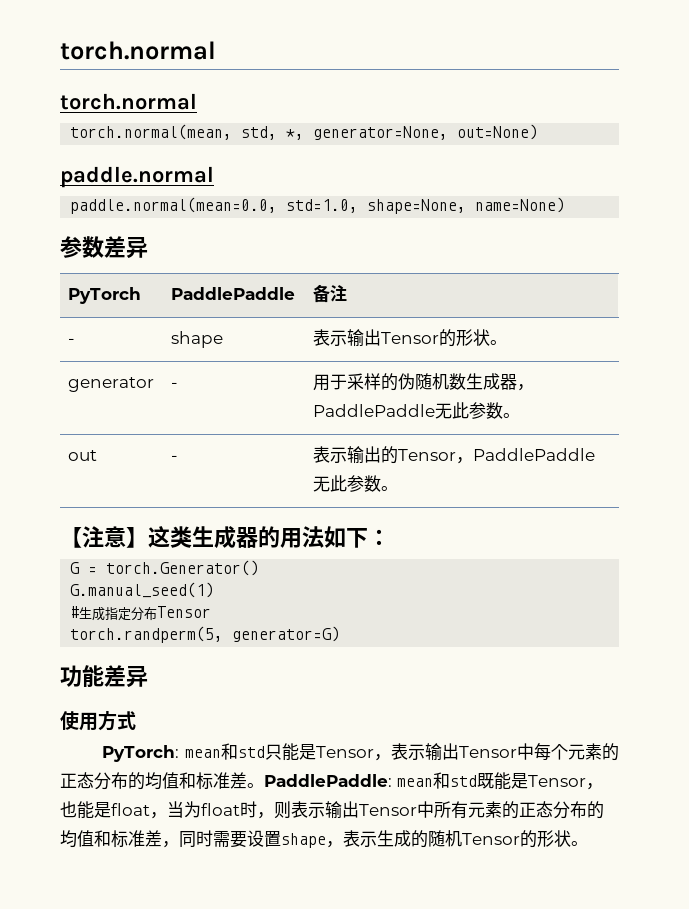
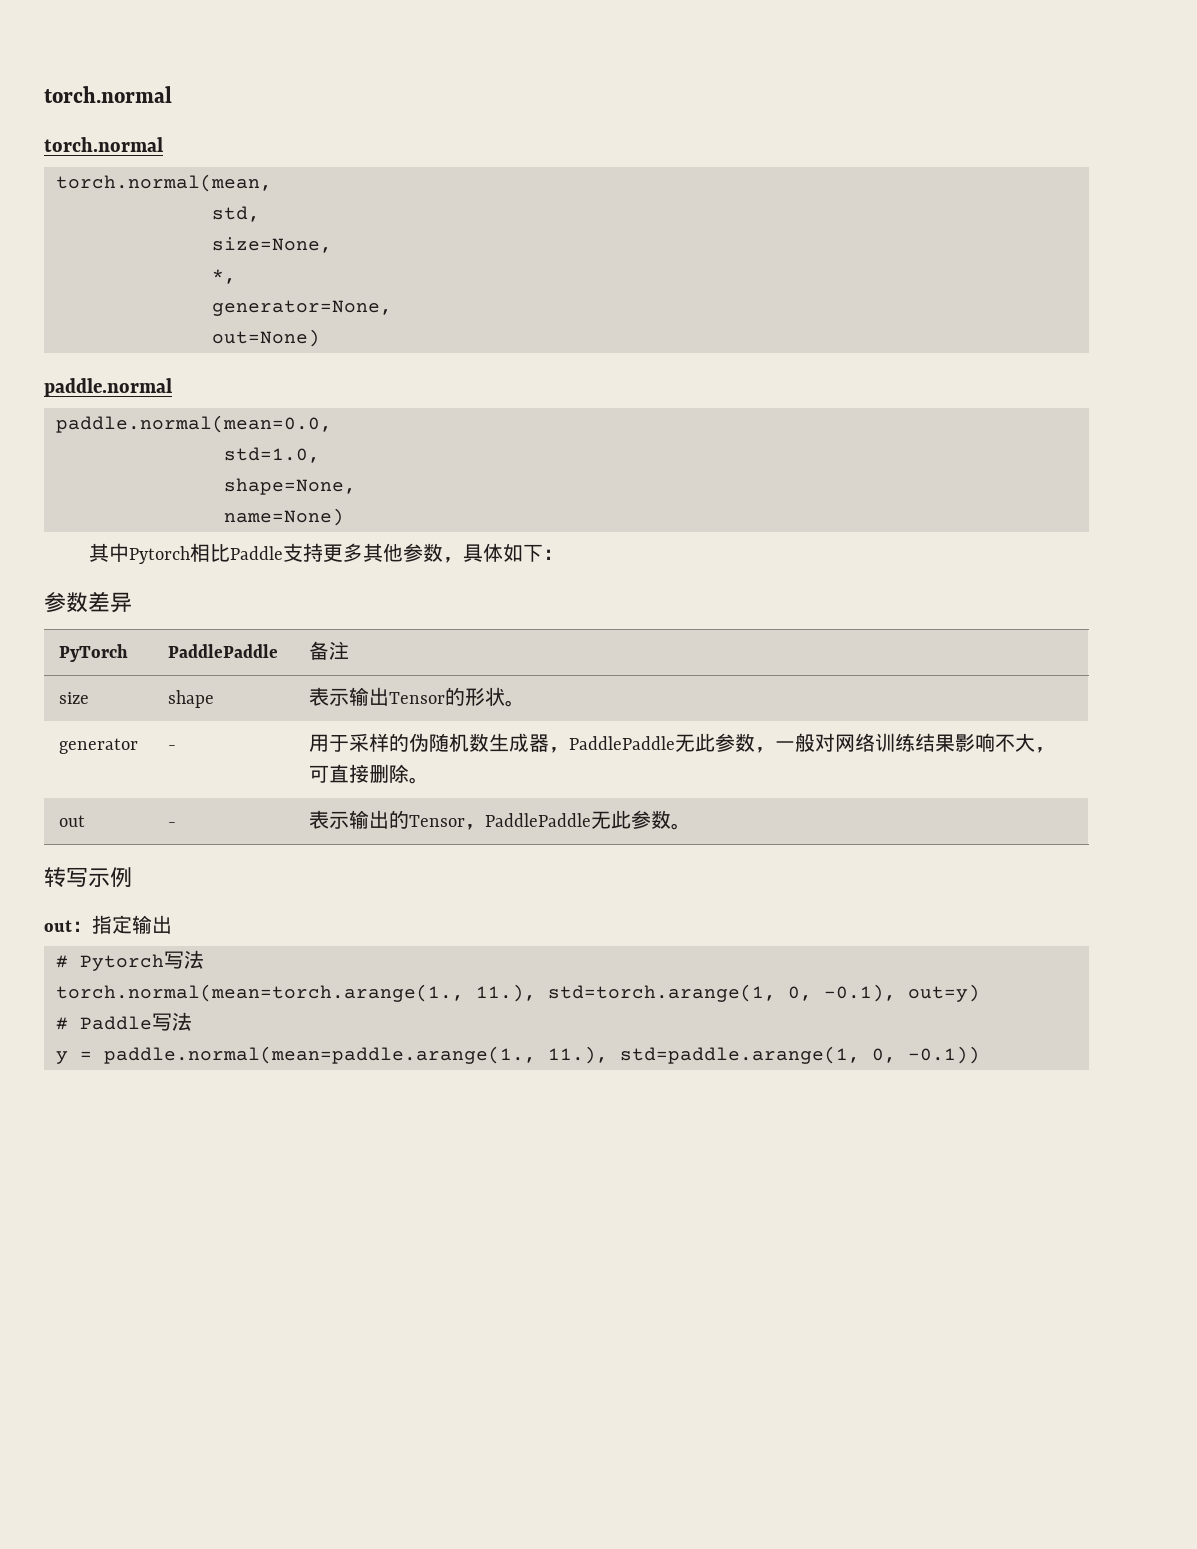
- torch.normal(mean, std, *, generator=None, out=None)
+ torch.normal(mean,
+ std,
+ size=None,
+ *,
+ generator=None,
+ out=None)
- paddle.normal(mean=0.0, std=1.0, shape=None, name=None)
+ paddle.normal(mean=0.0,
+ std=1.0,
+ shape=None,
+ name=None)
+ 其中Pytorch相比Paddle支持更多其他参数，具体如下：
- - | shape | 表示输出Tensor的形状。
+ size | shape | 表示输出Tensor的形状。
- generator | - | 用于采样的伪随机数生成器，PaddlePaddle无此参数。
+ generator | - | 用于采样的伪随机数生成器，PaddlePaddle无此参数，一般对网络训练结果影响不大，可直接删除。
- 【注意】这类生成器的用法如下：
- G = torch.Generator()
- G.manual_seed(1)
- #生成指定分布Tensor
- torch.randperm(5, generator=G)
- 功能差异
- 使用方式
- PyTorch: mean和std只能是Tensor，表示输出Tensor中每个元素的正态分布的均值和标准差。PaddlePaddle: mean和std既能是Tensor，也能是float，当为float时，则表示输出Tensor中所有元素的正态分布的均值和标准差，同时需要设置shape，表示生成的随机Tensor的形状。
+ 转写示例
+ out：指定输出
+ # Pytorch写法
+ torch.normal(mean=torch.arange(1., 11.), std=torch.arange(1, 0, -0.1), out=y)
+ # Paddle写法
+ y = paddle.normal(mean=paddle.arange(1., 11.), std=paddle.arange(1, 0, -0.1))

